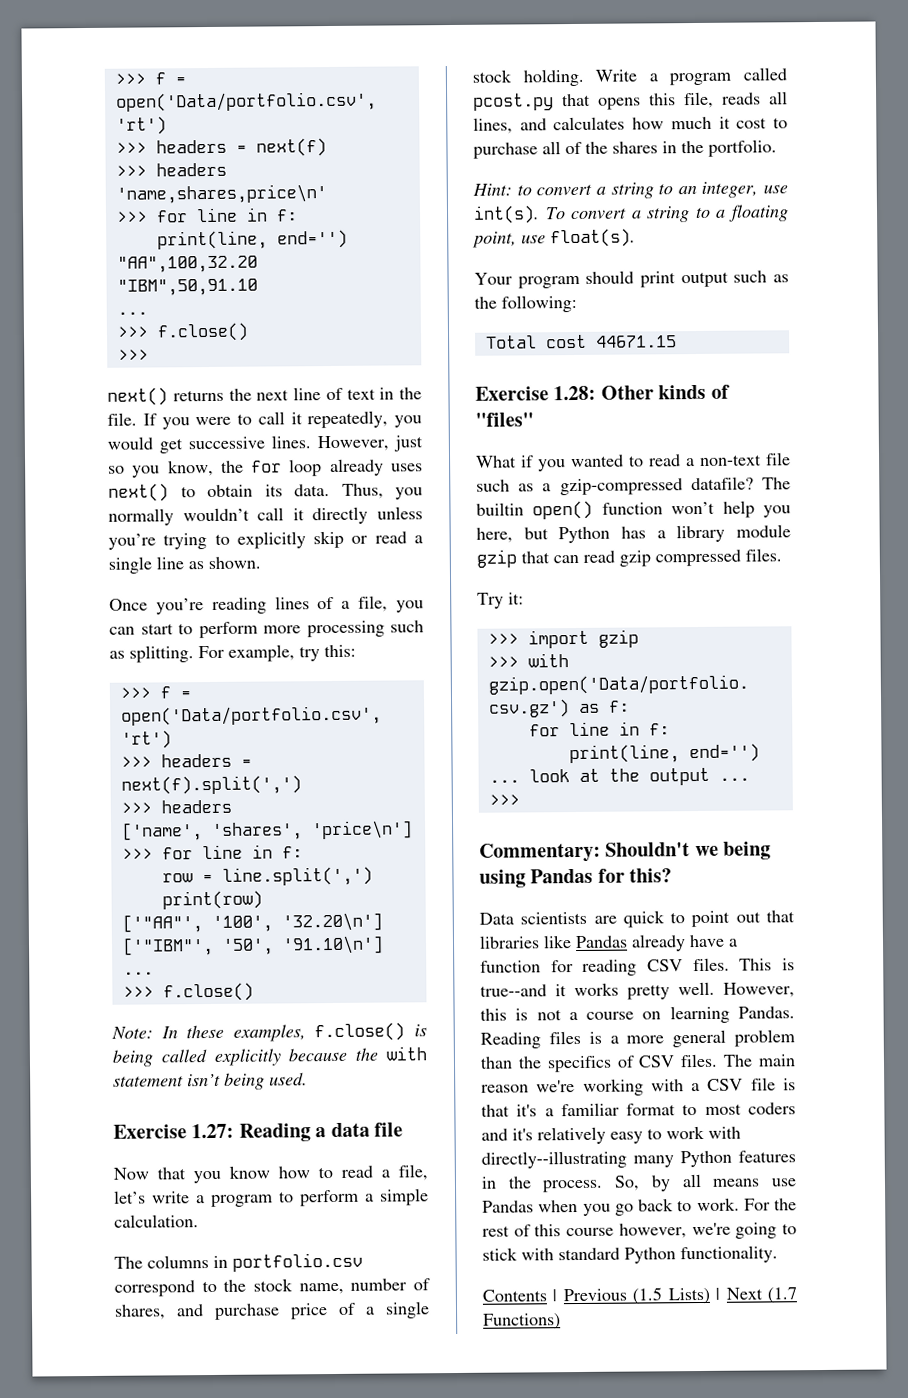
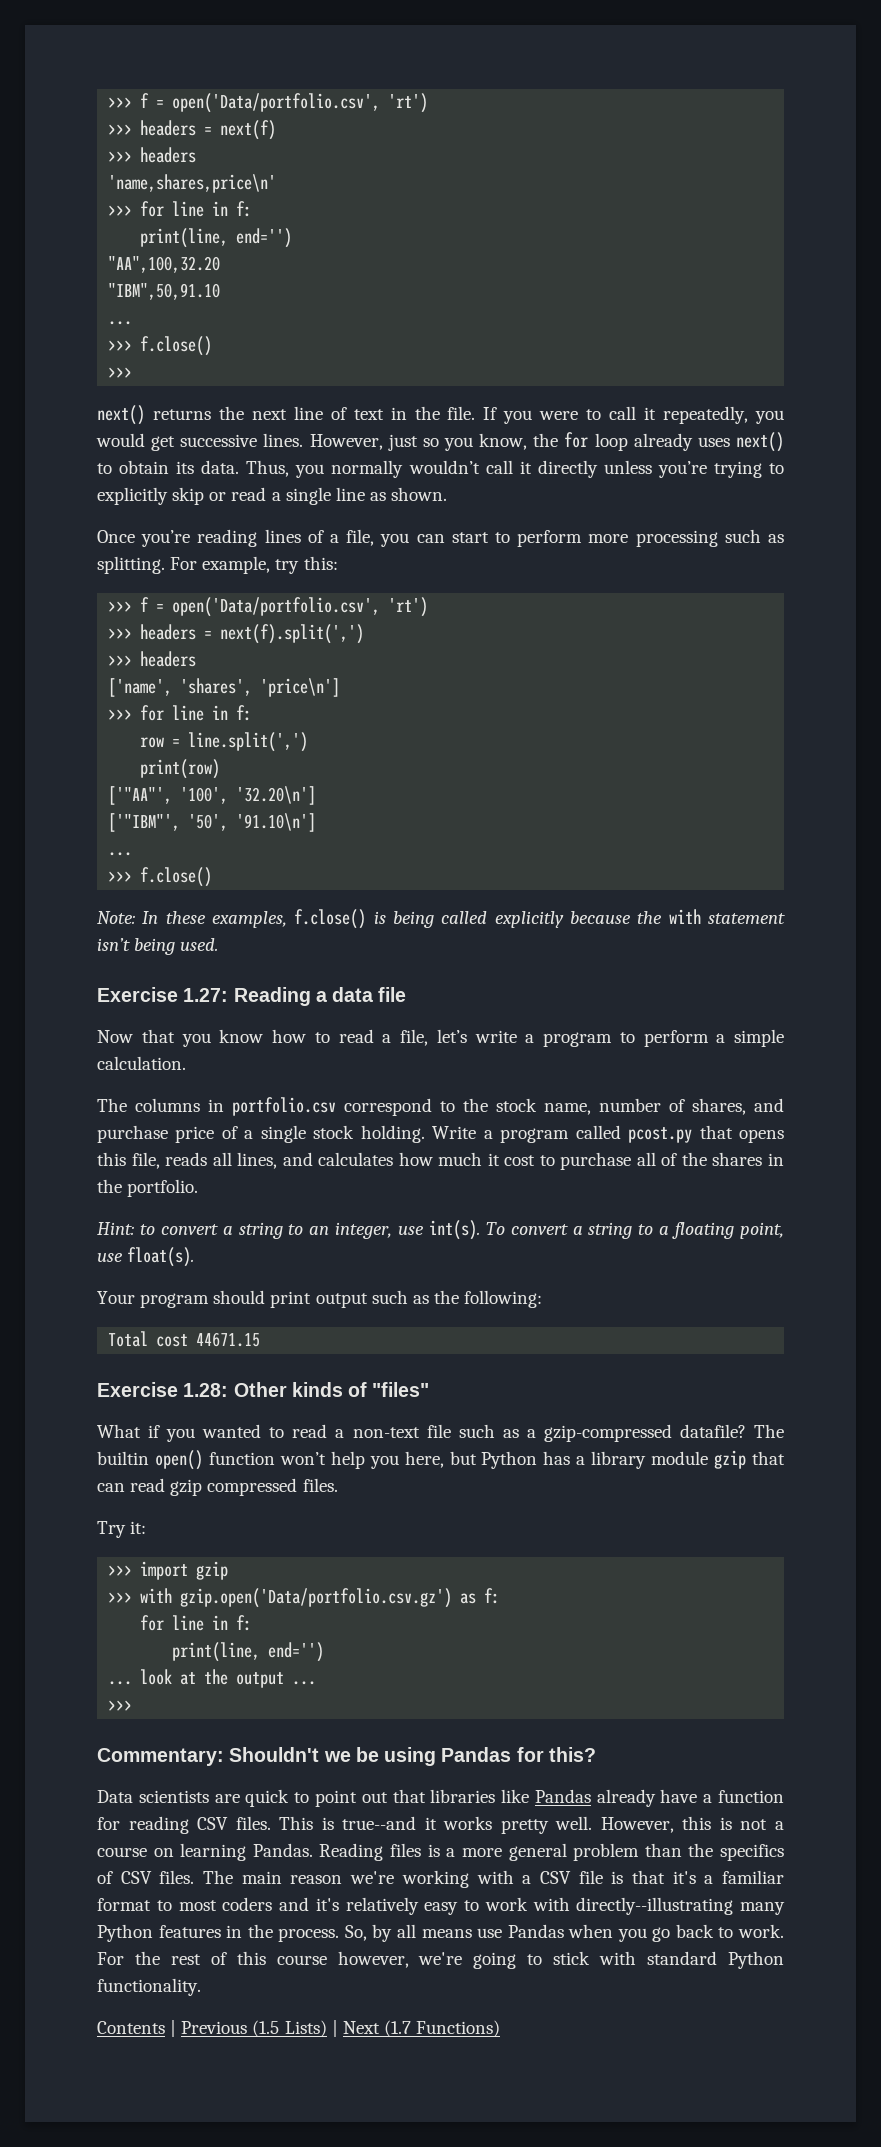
- Commentary: Shouldn't we being using Pandas for this?
+ Commentary: Shouldn't we be using Pandas for this?

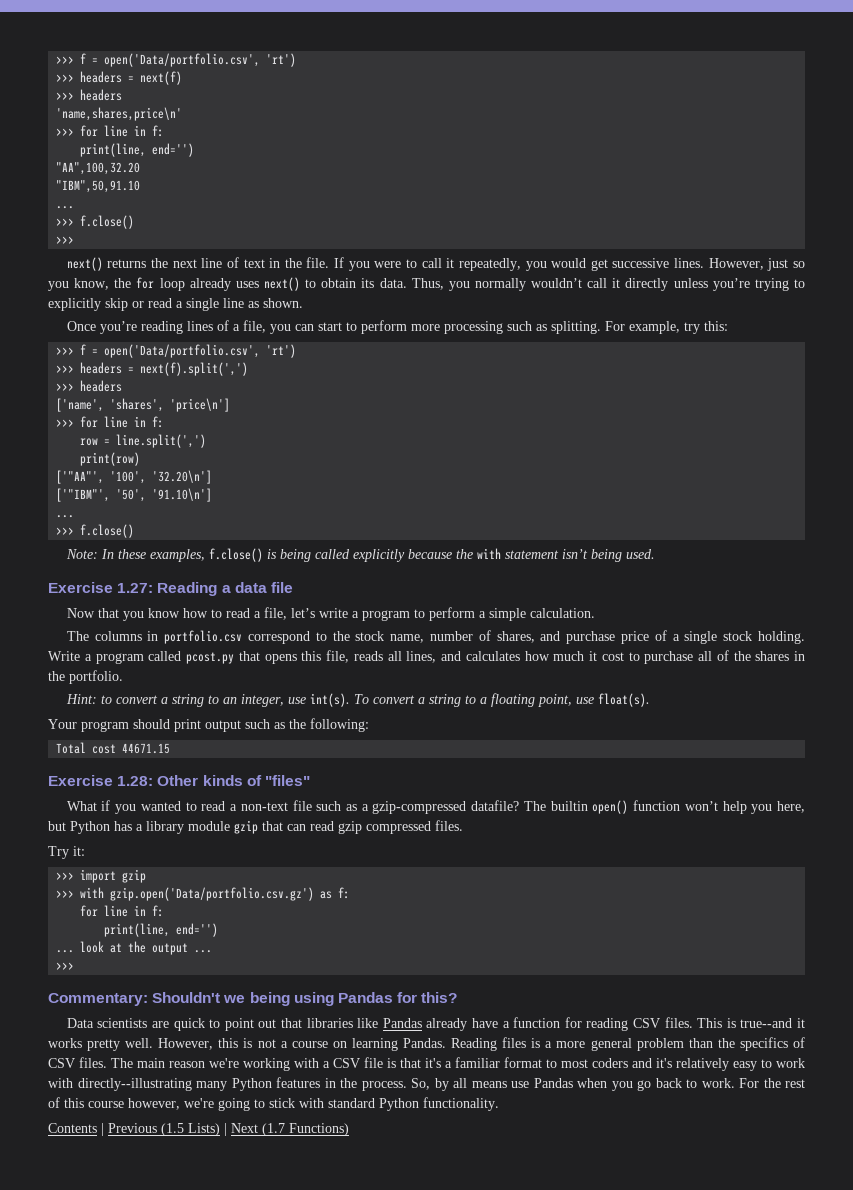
- Commentary: Shouldn't we be using Pandas for this?
+ Commentary: Shouldn't we being using Pandas for this?

